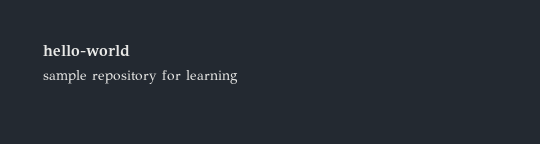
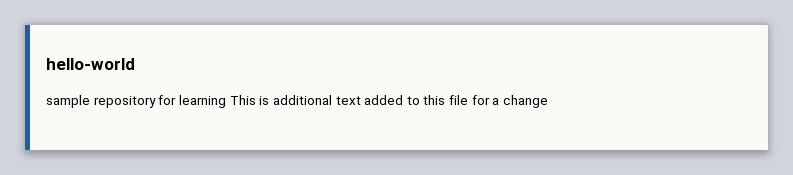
- sample repository for learning
+ sample repository for learning This is additional text added to this file for a change

